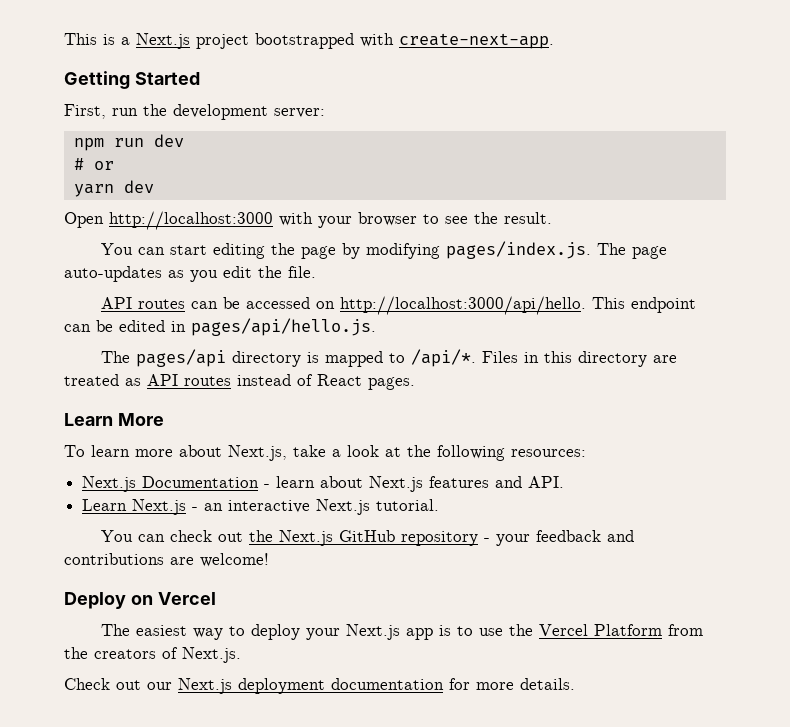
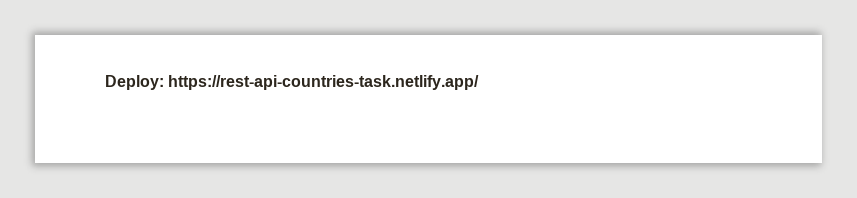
- This is a Next.js project bootstrapped with create-next-app.
- Getting Started
- First, run the development server:
- npm run dev
- # or
- yarn dev
- Open http://localhost:3000 with your browser to see the result.
- You can start editing the page by modifying pages/index.js. The page auto-updates as you edit the file.
- API routes can be accessed on http://localhost:3000/api/hello. This endpoint can be edited in pages/api/hello.js.
- The pages/api directory is mapped to /api/*. Files in this directory are treated as API routes instead of React pages.
- Learn More
- To learn more about Next.js, take a look at the following resources:
- Next.js Documentation - learn about Next.js features and API.
- Learn Next.js - an interactive Next.js tutorial.
- You can check out the Next.js GitHub repository - your feedback and contributions are welcome!
- Deploy on Vercel
- The easiest way to deploy your Next.js app is to use the Vercel Platform from the creators of Next.js.
- Check out our Next.js deployment documentation for more details.
+ Deploy: https://rest-api-countries-task.netlify.app/

